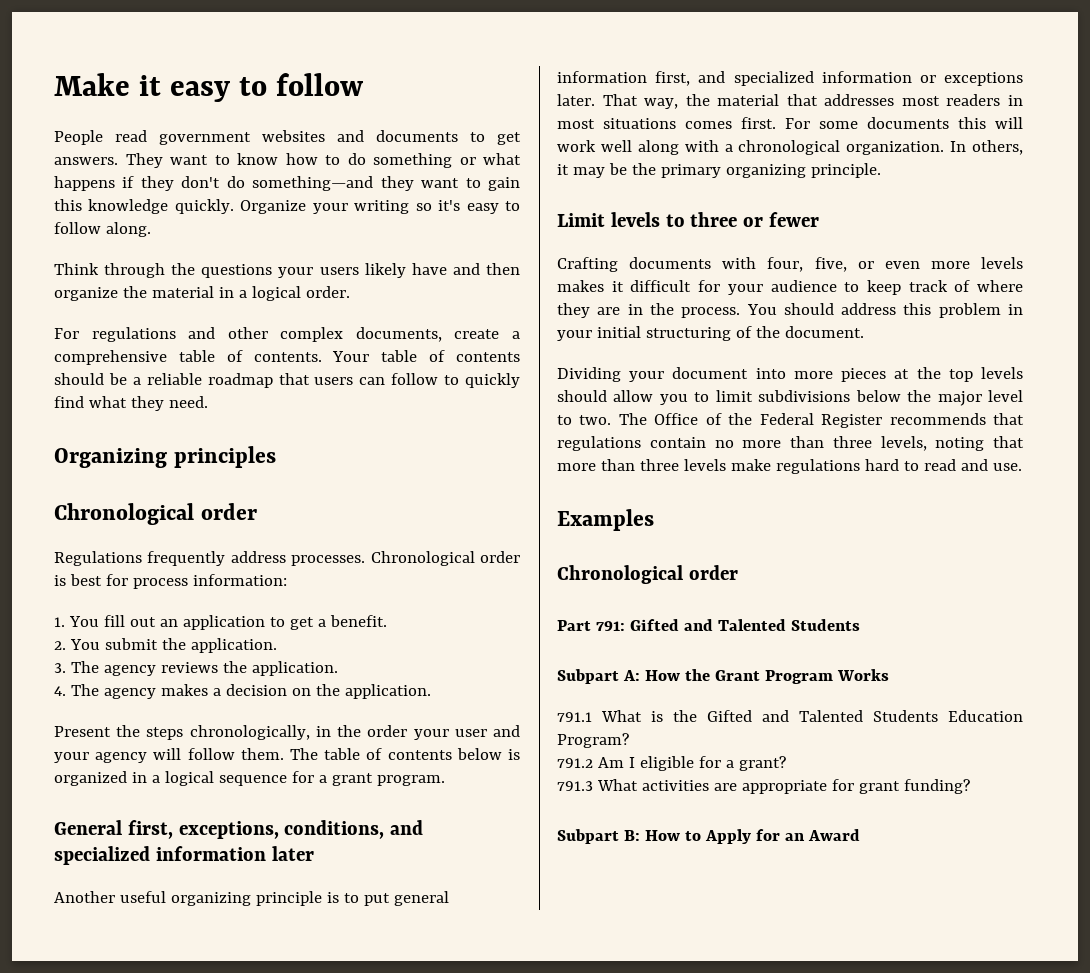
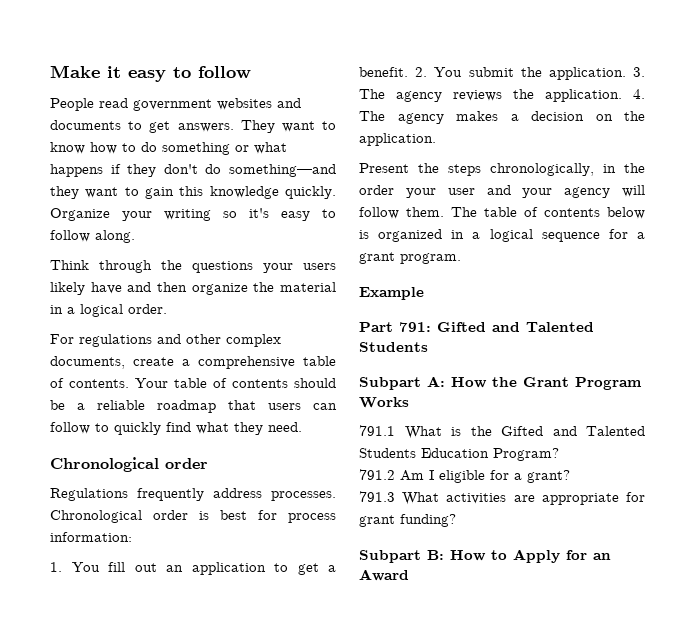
- Organizing principles
- 1. You fill out an application to get a benefit.
- 2. You submit the application.
- 3. The agency reviews the application.
- 4. The agency makes a decision on the application.
+ 1. You fill out an application to get a benefit. 2. You submit the application. 3. The agency reviews the application. 4. The agency makes a decision on the application.
- General first, exceptions, conditions, and specialized information later
- Another useful organizing principle is to put general information first, and specialized information or exceptions later. That way, the material that addresses most readers in most situations comes first. For some documents this will work well along with a chronological organization. In others, it may be the primary organizing principle.
- Limit levels to three or fewer
- Crafting documents with four, five, or even more levels makes it difficult for your audience to keep track of where they are in the process. You should address this problem in your initial structuring of the document.
- Dividing your document into more pieces at the top levels should allow you to limit subdivisions below the major level to two. The Office of the Federal Register recommends that regulations contain no more than three levels, noting that more than three levels make regulations hard to read and use.
- Examples
- Chronological order
+ Example

